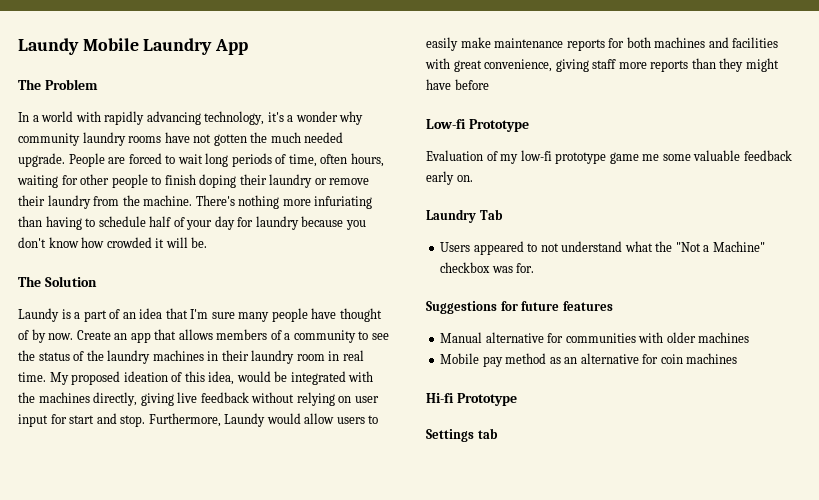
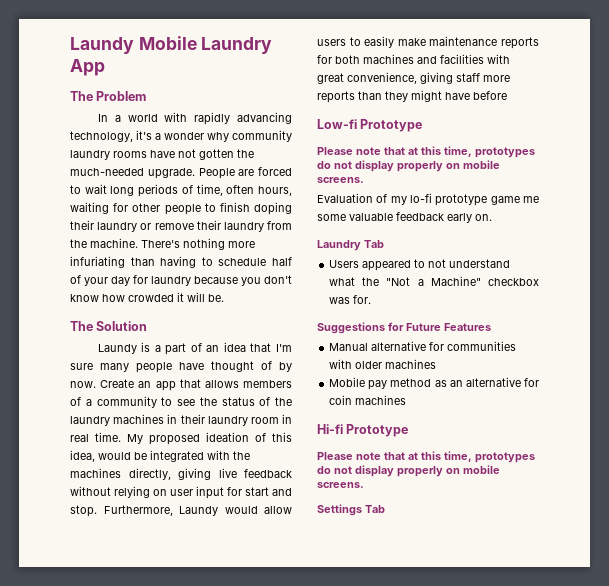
- In a world with rapidly advancing technology, it's a wonder why community laundry rooms have not gotten the much needed upgrade.
+ In a world with rapidly advancing technology, it's a wonder why community laundry rooms have not gotten the much-needed upgrade.
  Low-fi Prototype
+ Please note that at this time, prototypes do not display properly on mobile screens.
- Evaluation of my low-fi prototype game me some valuable feedback early on.
+ Evaluation of my lo-fi prototype game me some valuable feedback early on.
- Suggestions for future features
+ Suggestions for Future Features
  Hi-fi Prototype
+ Please note that at this time, prototypes do not display properly on mobile screens.
- Settings tab
+ Settings Tab

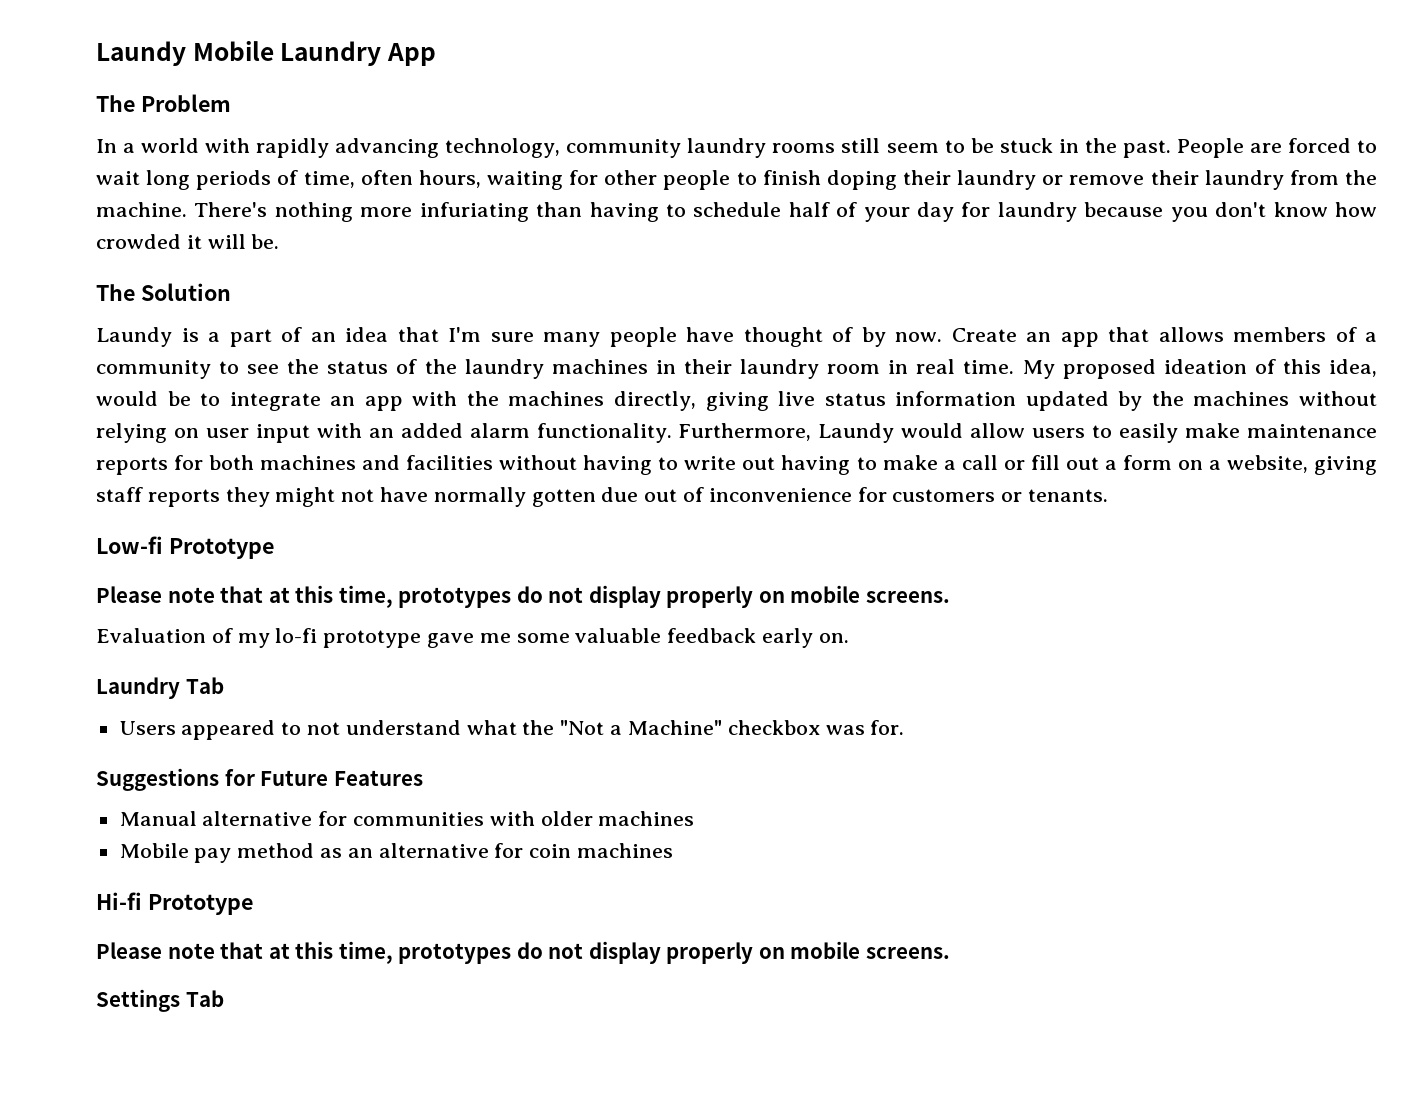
- In a world with rapidly advancing technology, it's a wonder why community laundry rooms have not gotten the much-needed upgrade.
+ In a world with rapidly advancing technology, community laundry rooms still seem to be stuck in the past.
- My proposed ideation of this idea, would be integrated with the machines directly, giving live feedback without relying on user input for start and stop.
+ My proposed ideation of this idea, would be to integrate an app with the machines directly, giving live status information updated by the machines without relying on user input with an added alarm functionality.
- Furthermore, Laundy would allow users to easily make maintenance reports for both machines and facilities with great convenience, giving staff more reports than they might have before
+ Furthermore, Laundy would allow users to easily make maintenance reports for both machines and facilities without having to write out having to make a call or fill out a form on a website, giving staff reports they might not have normally gotten due out of inconvenience for customers or tenants.
- Evaluation of my lo-fi prototype game me some valuable feedback early on.
+ Evaluation of my lo-fi prototype gave me some valuable feedback early on.

